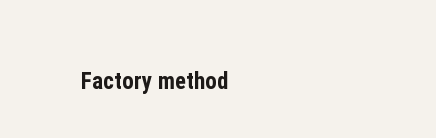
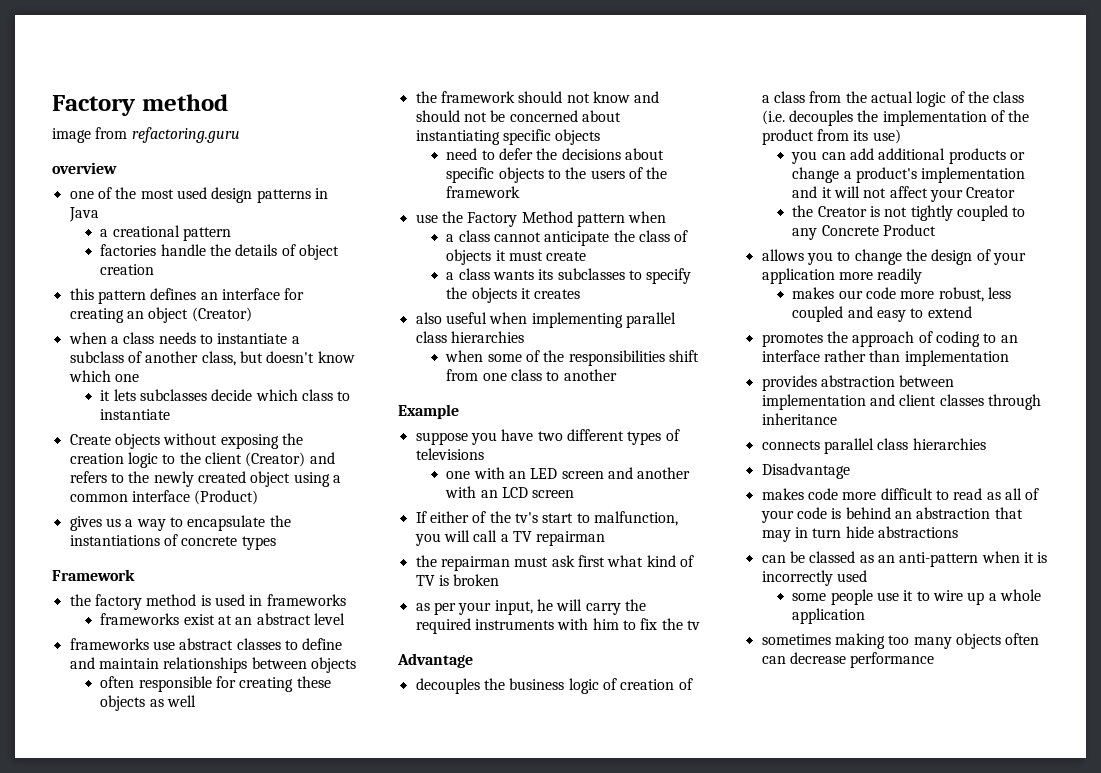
+ image from refactoring.guru
+ overview
+ one of the most used design patterns in Java
+ a creational pattern
+ factories handle the details of object creation
+ this pattern defines an interface for creating an object (Creator)
+ when a class needs to instantiate a subclass of another class, but doesn't know which one
+ it lets subclasses decide which class to instantiate
+ Create objects without exposing the creation logic to the client (Creator) and refers to the newly created object using a common interface (Product)
+ gives us a way to encapsulate the instantiations of concrete types
+ Framework
+ the factory method is used in frameworks
+ frameworks exist at an abstract level
+ frameworks use abstract classes to define and maintain relationships between objects
+ often responsible for creating these objects as well
+ the framework should not know and should not be concerned about instantiating specific objects
+ need to defer the decisions about specific objects to the users of the framework
+ use the Factory Method pattern when
+ a class cannot anticipate the class of objects it must create
+ a class wants its subclasses to specify the objects it creates
+ also useful when implementing parallel class hierarchies
+ when some of the responsibilities shift from one class to another
+ Example
+ suppose you have two different types of televisions
+ one with an LED screen and another with an LCD screen
+ If either of the tv's start to malfunction, you will call a TV repairman
+ the repairman must ask first what kind of TV is broken
+ as per your input, he will carry the required instruments with him to fix the tv
+ Advantage
+ decouples the business logic of creation of a class from the actual logic of the class (i.e. decouples the implementation of the product from its use)
+ you can add additional products or change a product's implementation and it will not affect your Creator
+ the Creator is not tightly coupled to any Concrete Product
+ allows you to change the design of your application more readily
+ makes our code more robust, less coupled and easy to extend
+ promotes the approach of coding to an interface rather than implementation
+ provides abstraction between implementation and client classes through inheritance
+ connects parallel class hierarchies
+ Disadvantage
+ makes code more difficult to read as all of your code is behind an abstraction that may in turn hide abstractions
+ can be classed as an anti-pattern when it is incorrectly used
+ some people use it to wire up a whole application
+ sometimes making too many objects often can decrease performance

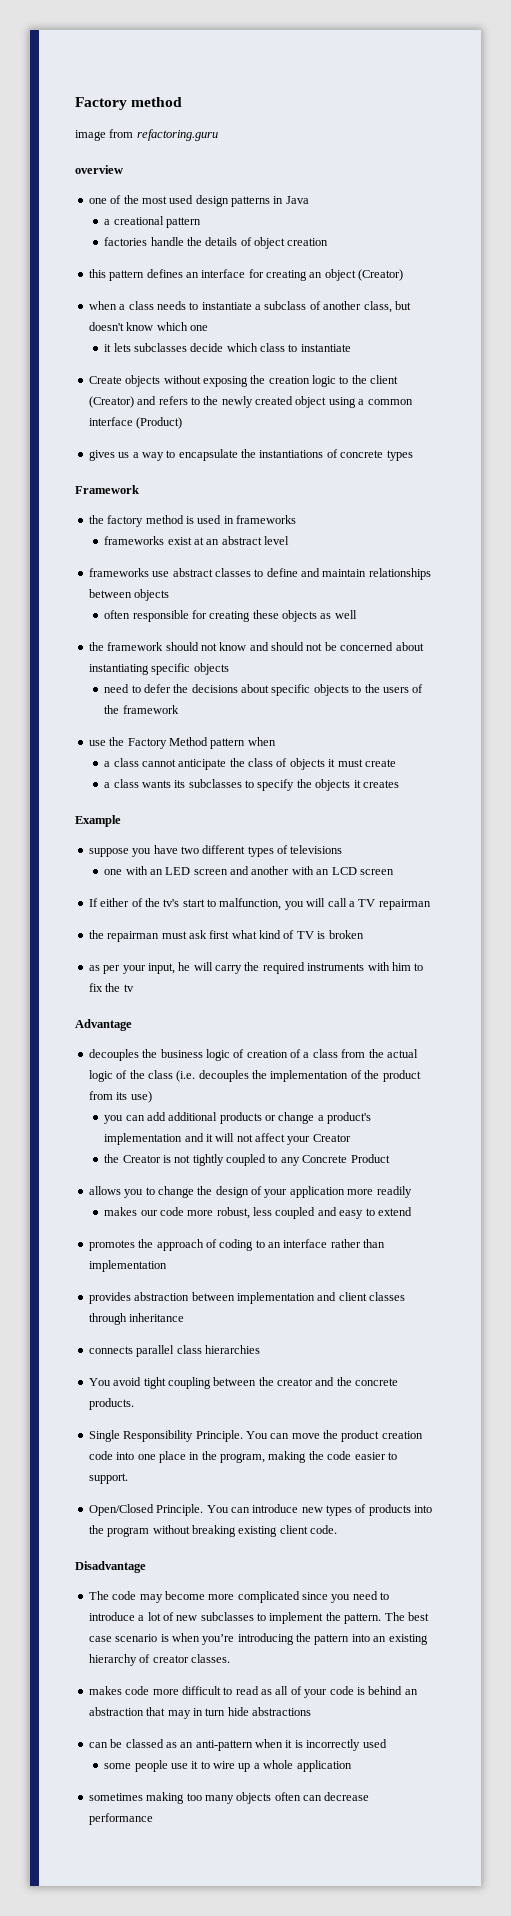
- also useful when implementing parallel class hierarchies
- when some of the responsibilities shift from one class to another
+ You avoid tight coupling between the creator and the concrete products.
+ Single Responsibility Principle. You can move the product creation code into one place in the program, making the code easier to support.
+ Open/Closed Principle. You can introduce new types of products into the program without breaking existing client code.
  Disadvantage
+ The code may become more complicated since you need to introduce a lot of new subclasses to implement the pattern. The best case scenario is when you’re introducing the pattern into an existing hierarchy of creator classes.

